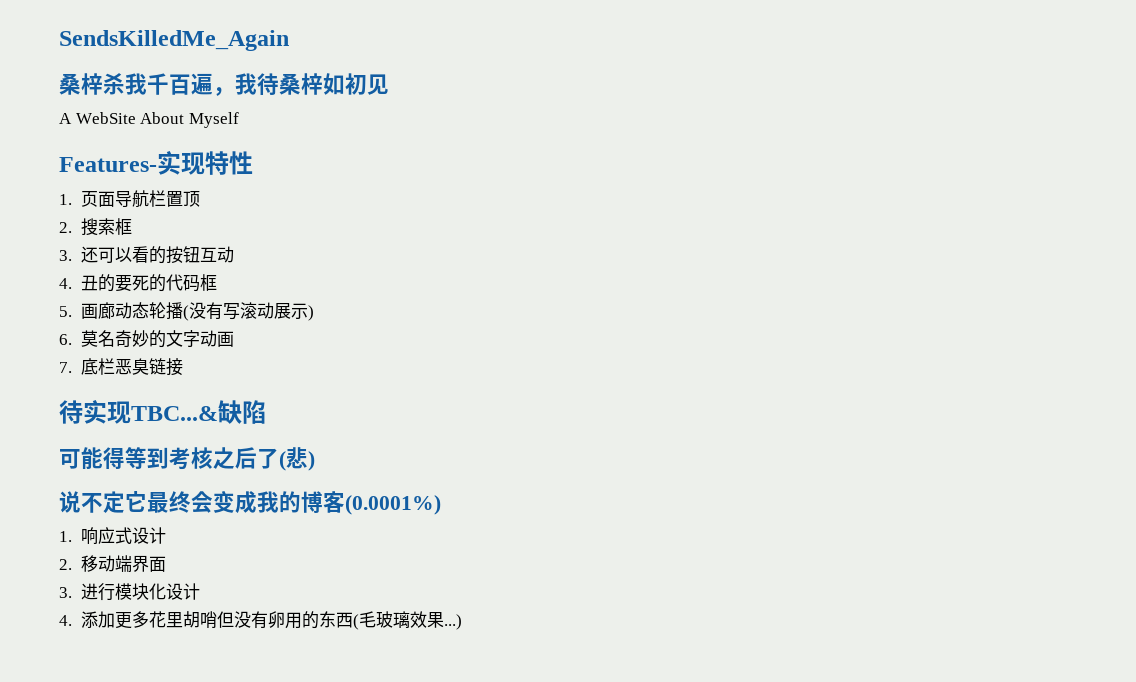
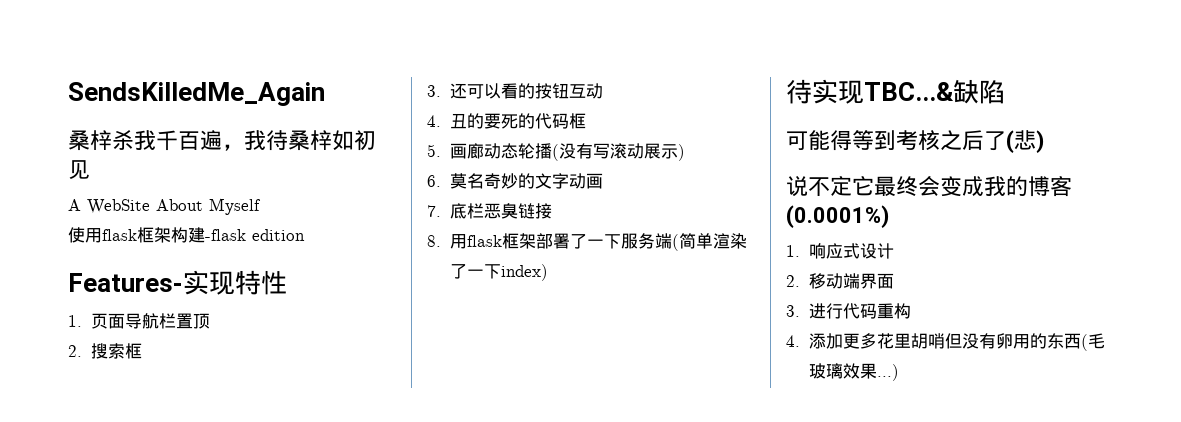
+ 使用flask框架构建-flask edition
+ 8.用flask框架部署了一下服务端(简单渲染了一下index)
- 3.进行模块化设计
+ 3.进行代码重构

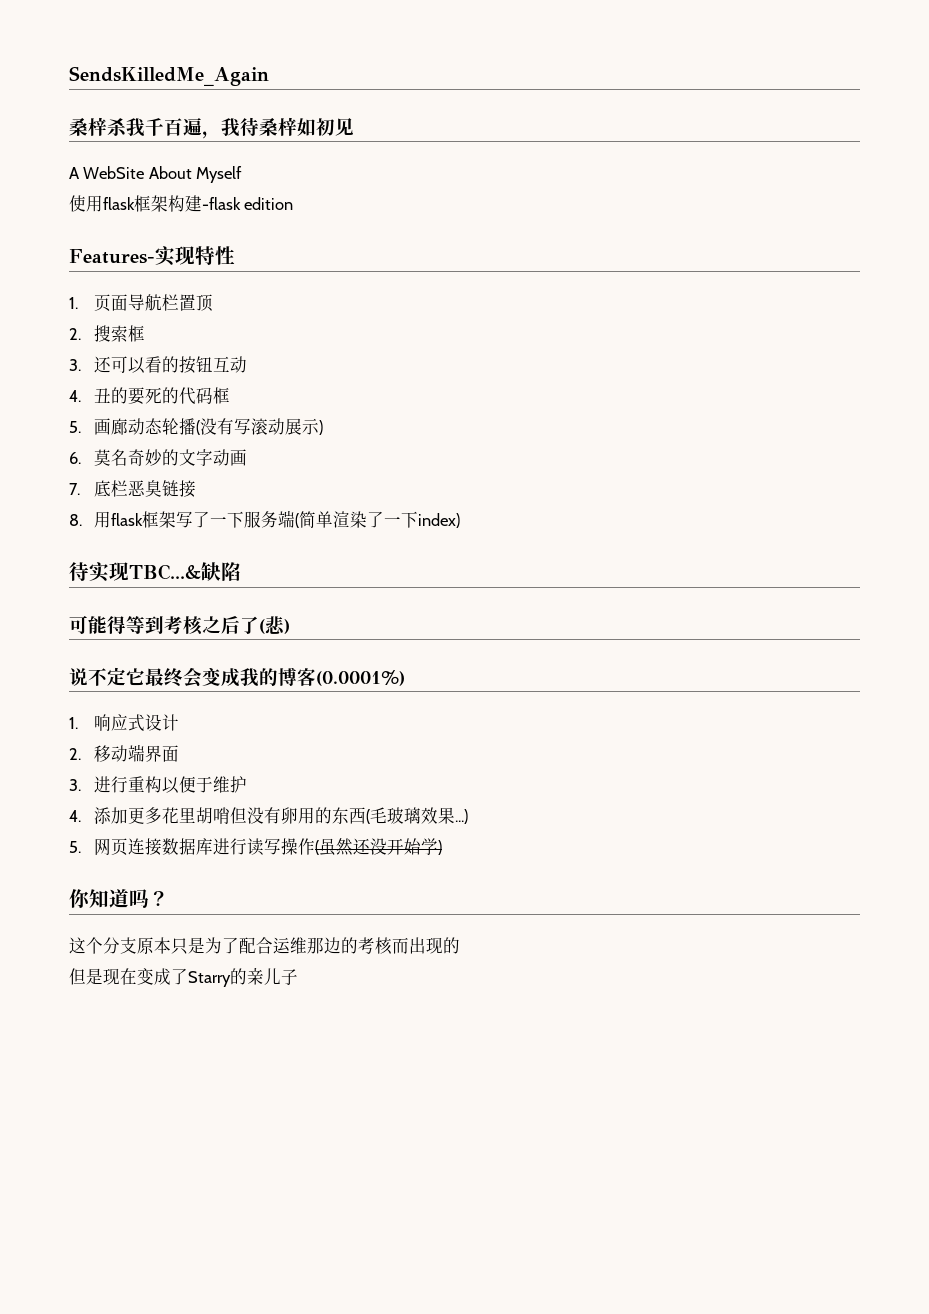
- 8.用flask框架部署了一下服务端(简单渲染了一下index)
+ 8.用flask框架写了一下服务端(简单渲染了一下index)
- 3.进行代码重构
+ 3.进行重构以便于维护
+ 5.网页连接数据库进行读写操作(虽然还没开始学)
+ 你知道吗？
+ 这个分支原本只是为了配合运维那边的考核而出现的
+ 但是现在变成了Starry的亲儿子

